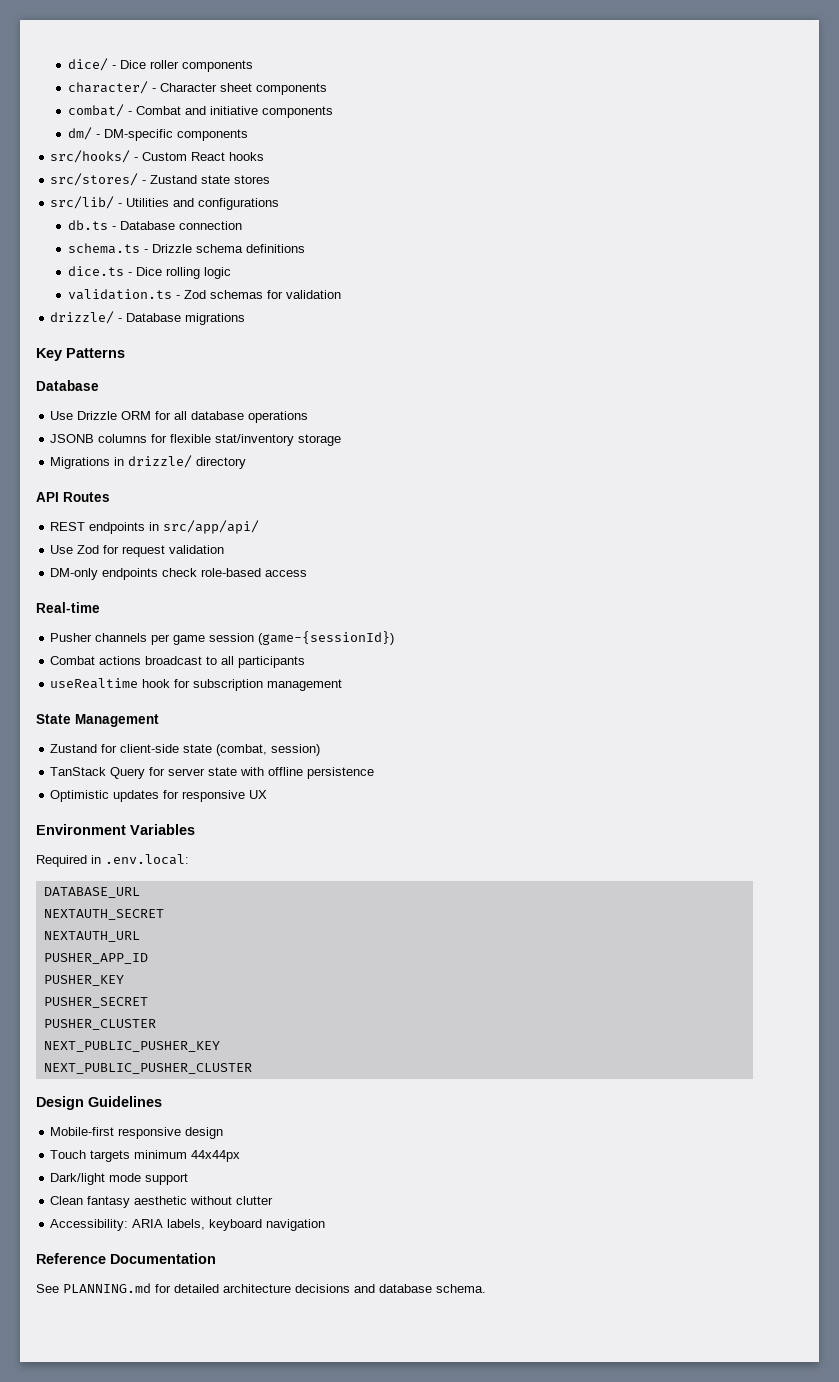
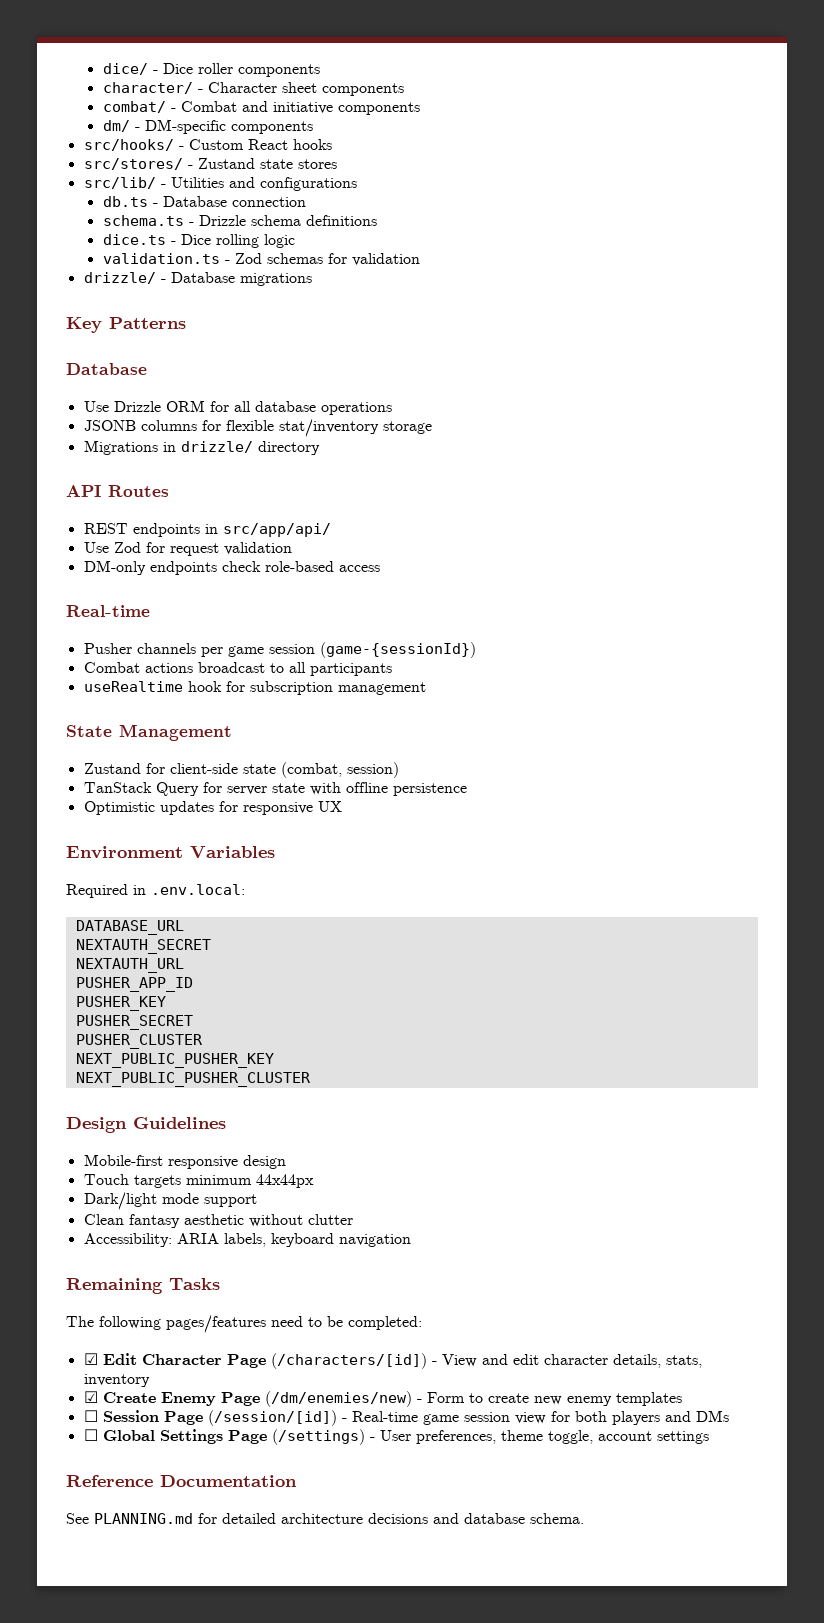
+ Remaining Tasks
+ The following pages/features need to be completed:
+ ☑ Edit Character Page (/characters/[id]) - View and edit character details, stats, inventory
+ ☑ Create Enemy Page (/dm/enemies/new) - Form to create new enemy templates
+ ☐ Session Page (/session/[id]) - Real-time game session view for both players and DMs
+ ☐ Global Settings Page (/settings) - User preferences, theme toggle, account settings

